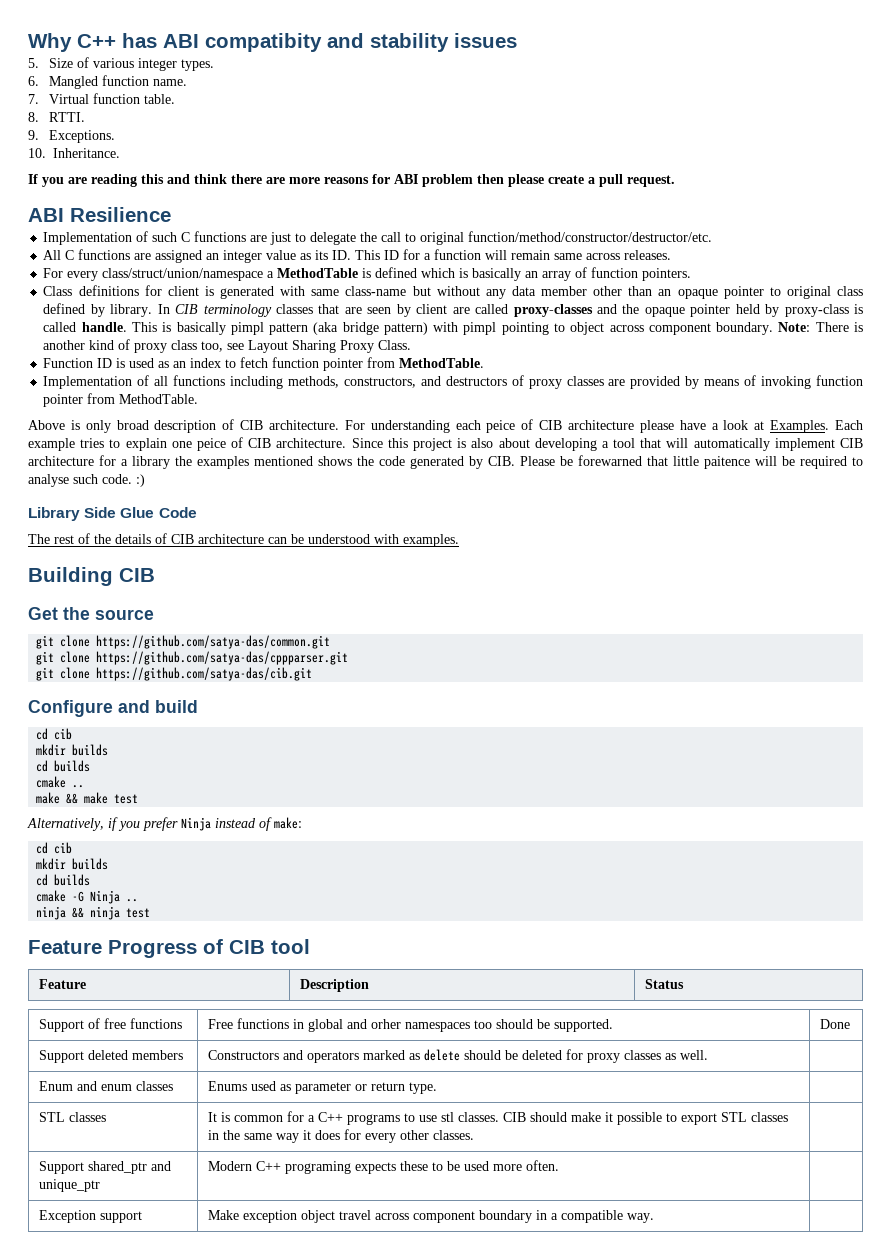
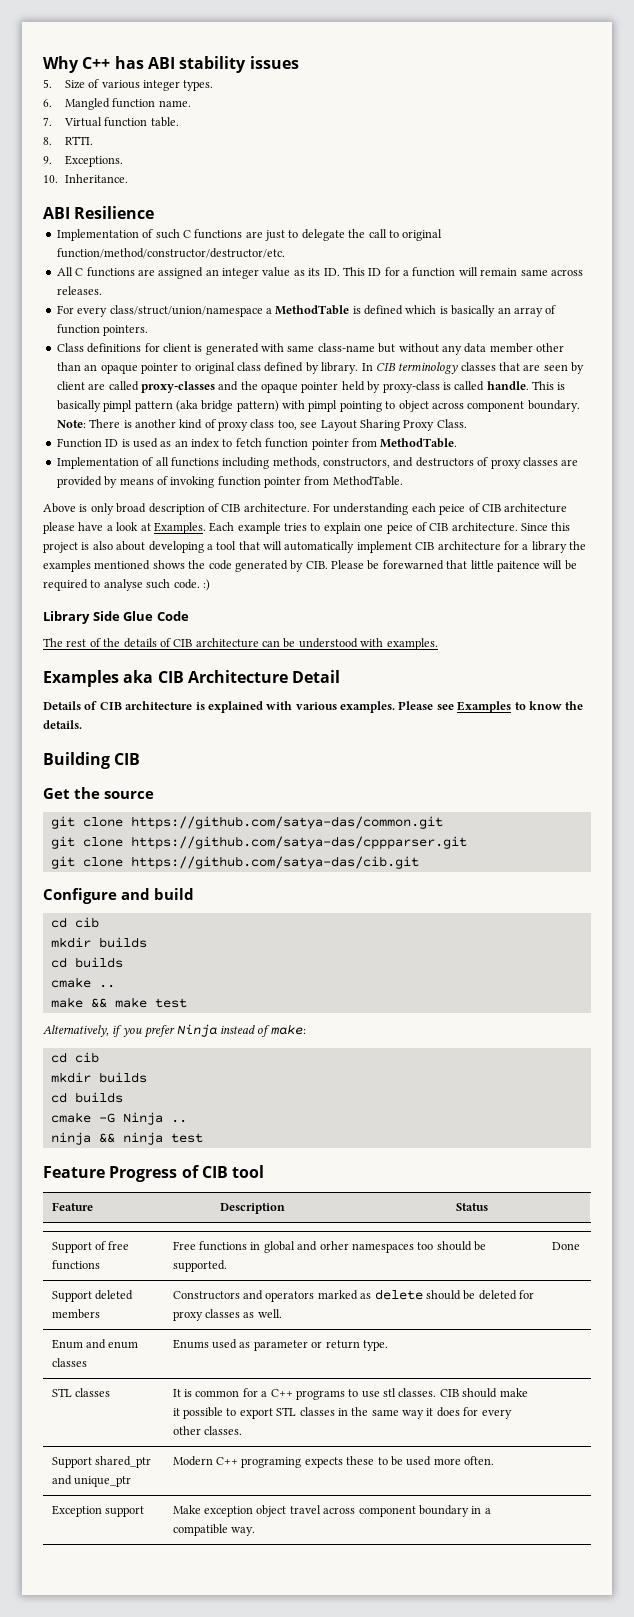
- Why C++ has ABI compatibity and stability issues
+ Why C++ has ABI stability issues
- If you are reading this and think there are more reasons for ABI problem then please create a pull request.
+ Examples aka CIB Architecture Detail
+ Details of CIB architecture is explained with various examples. Please see Examples to know the details.

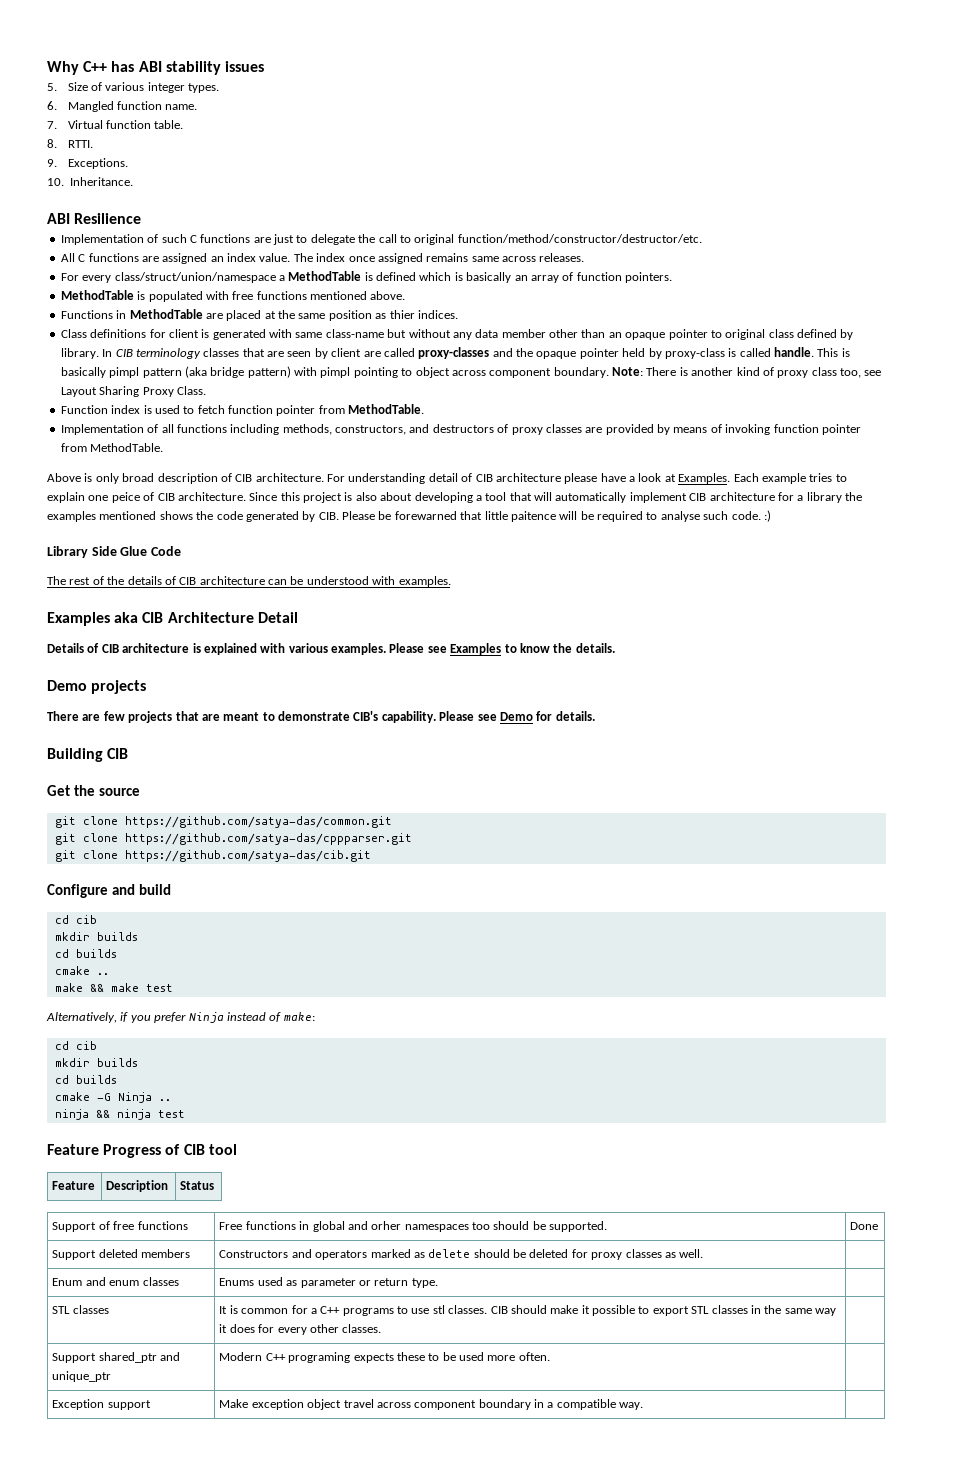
- All C functions are assigned an integer value as its ID. This ID for a function will remain same across releases.
+ All C functions are assigned an index value. The index once assigned remains same across releases.
+ MethodTable is populated with free functions mentioned above.
+ Functions in MethodTable are placed at the same position as thier indices.
- Function ID is used as an index to fetch function pointer from MethodTable.
+ Function index is used to fetch function pointer from MethodTable.
- For understanding each peice of CIB architecture please have a look at Examples.
+ For understanding detail of CIB architecture please have a look at Examples.
+ Demo projects
+ There are few projects that are meant to demonstrate CIB's capability. Please see Demo for details.

